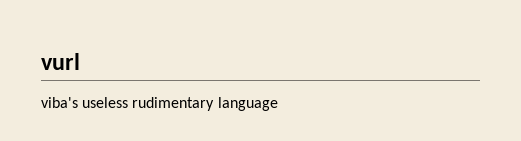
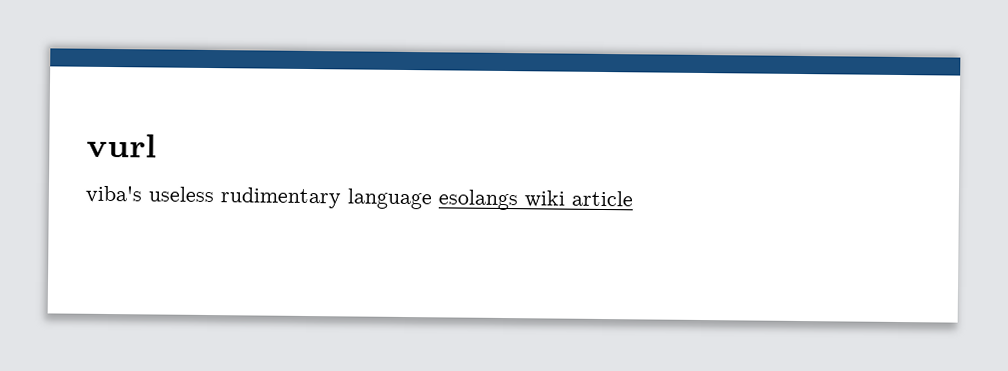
- viba's useless rudimentary language
+ viba's useless rudimentary language esolangs wiki article

